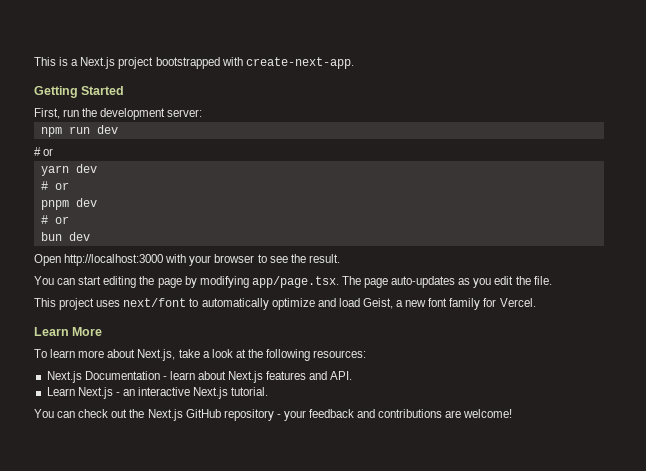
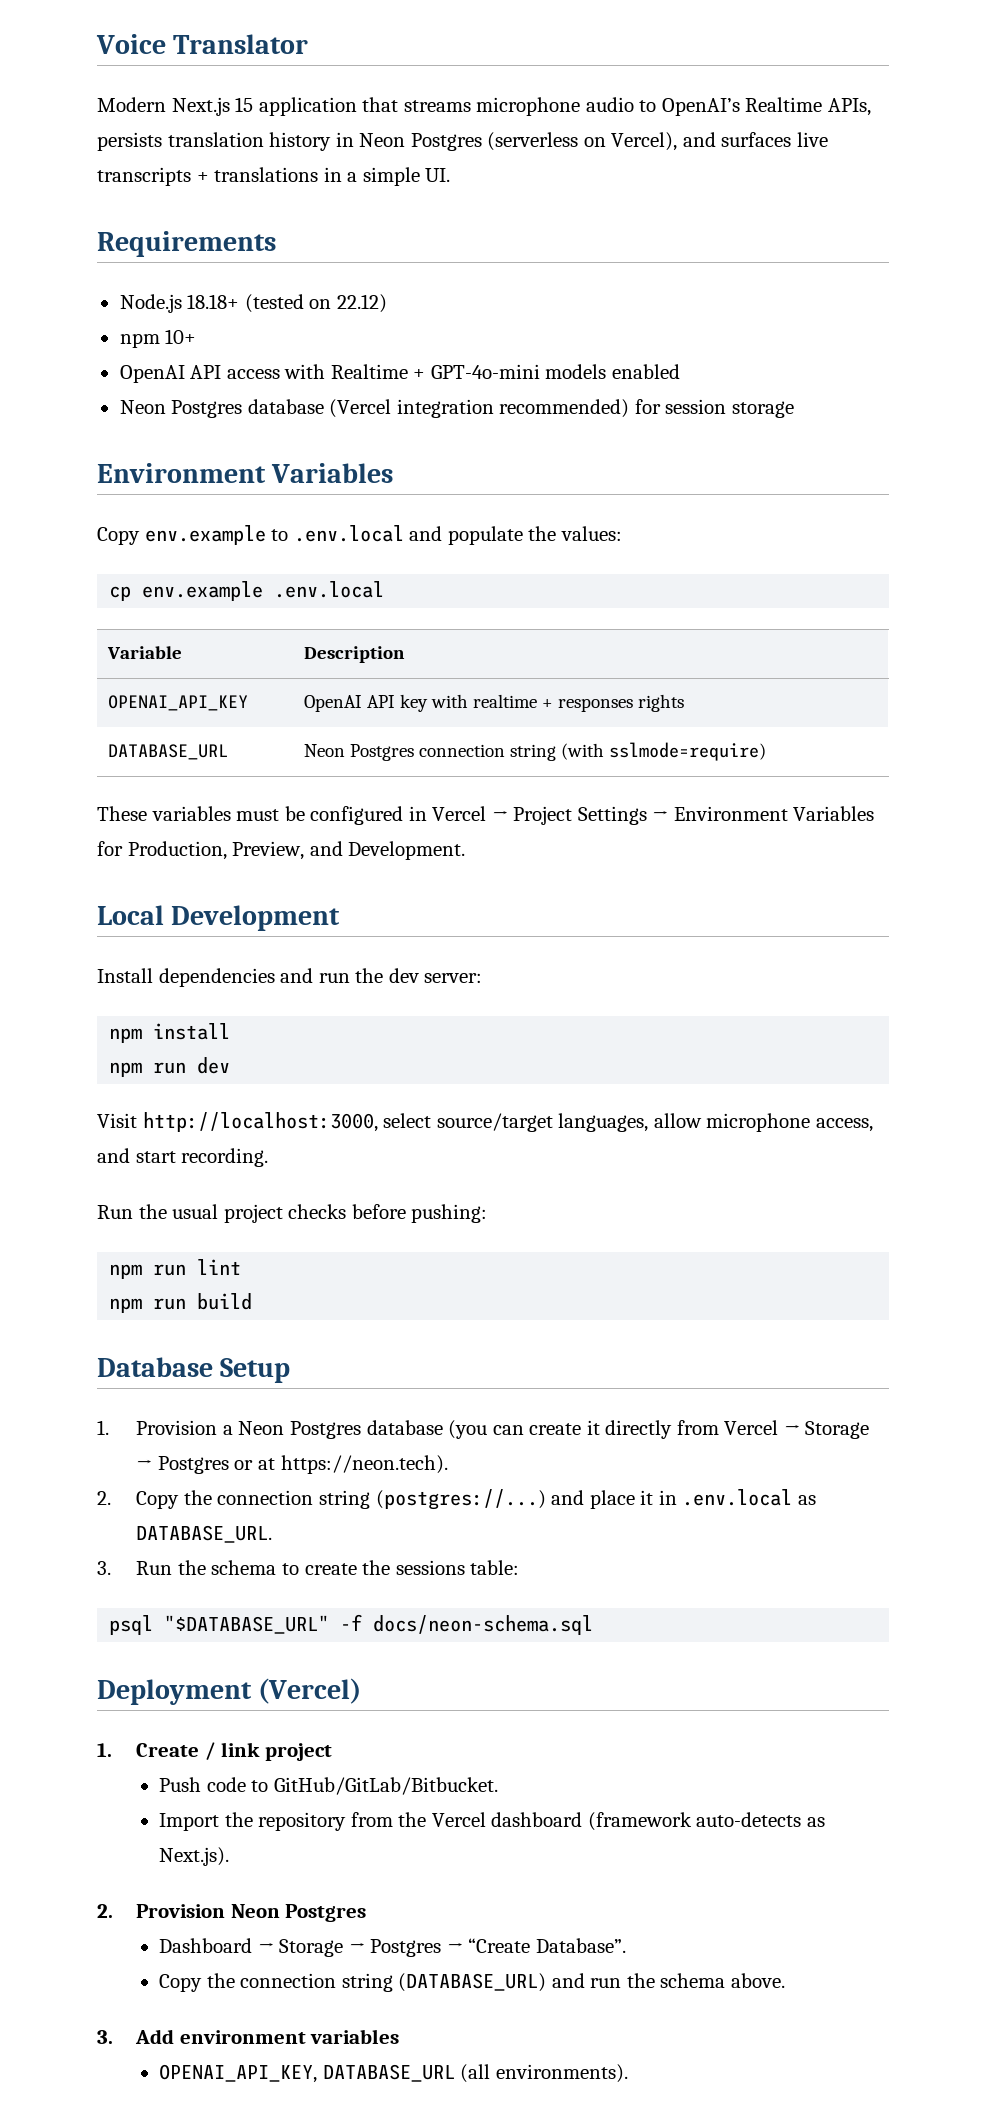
- This is a Next.js project bootstrapped with create-next-app.
- Getting Started
- First, run the development server:
+ Voice Translator
+ Modern Next.js 15 application that streams microphone audio to OpenAI’s Realtime APIs, persists translation history in Neon Postgres (serverless on Vercel), and surfaces live transcripts + translations in a simple UI.
+ Requirements
+ Node.js 18.18+ (tested on 22.12)
+ npm 10+
+ OpenAI API access with Realtime + GPT-4o-mini models enabled
+ Neon Postgres database (Vercel integration recommended) for session storage
+ Environment Variables
+ Copy env.example to .env.local and populate the values:
+ cp env.example .env.local
+ Variable | Description
+ OPENAI_API_KEY | OpenAI API key with realtime + responses rights
+ DATABASE_URL | Neon Postgres connection string (with sslmode=require)
+ These variables must be configured in Vercel → Project Settings → Environment Variables for Production, Preview, and Development.
+ Local Development
+ Install dependencies and run the dev server:
+ npm install
  npm run dev
- # or
- yarn dev
- # or
- pnpm dev
- # or
- bun dev
- Open http://localhost:3000 with your browser to see the result.
- You can start editing the page by modifying app/page.tsx. The page auto-updates as you edit the file.
- This project uses next/font to automatically optimize and load Geist, a new font family for Vercel.
- Learn More
- To learn more about Next.js, take a look at the following resources:
- Next.js Documentation - learn about Next.js features and API.
- Learn Next.js - an interactive Next.js tutorial.
- You can check out the Next.js GitHub repository - your feedback and contributions are welcome!
+ Visit http://localhost:3000, select source/target languages, allow microphone access, and start recording.
+ Run the usual project checks before pushing:
+ npm run lint
+ npm run build
+ Database Setup
+ 1. Provision a Neon Postgres database (you can create it directly from Vercel → Storage → Postgres or at https://neon.tech).
+ 2. Copy the connection string (postgres://...) and place it in .env.local as DATABASE_URL.
+ 3. Run the schema to create the sessions table:
+ psql "$DATABASE_URL" -f docs/neon-schema.sql
+ Deployment (Vercel)
+ 1. Create / link project
+ Push code to GitHub/GitLab/Bitbucket.
+ Import the repository from the Vercel dashboard (framework auto-detects as Next.js).
+ 2. Provision Neon Postgres
+ Dashboard → Storage → Postgres → “Create Database”.
+ Copy the connection string (DATABASE_URL) and run the schema above.
+ 3. Add environment variables
+ OPENAI_API_KEY, DATABASE_URL (all environments).

